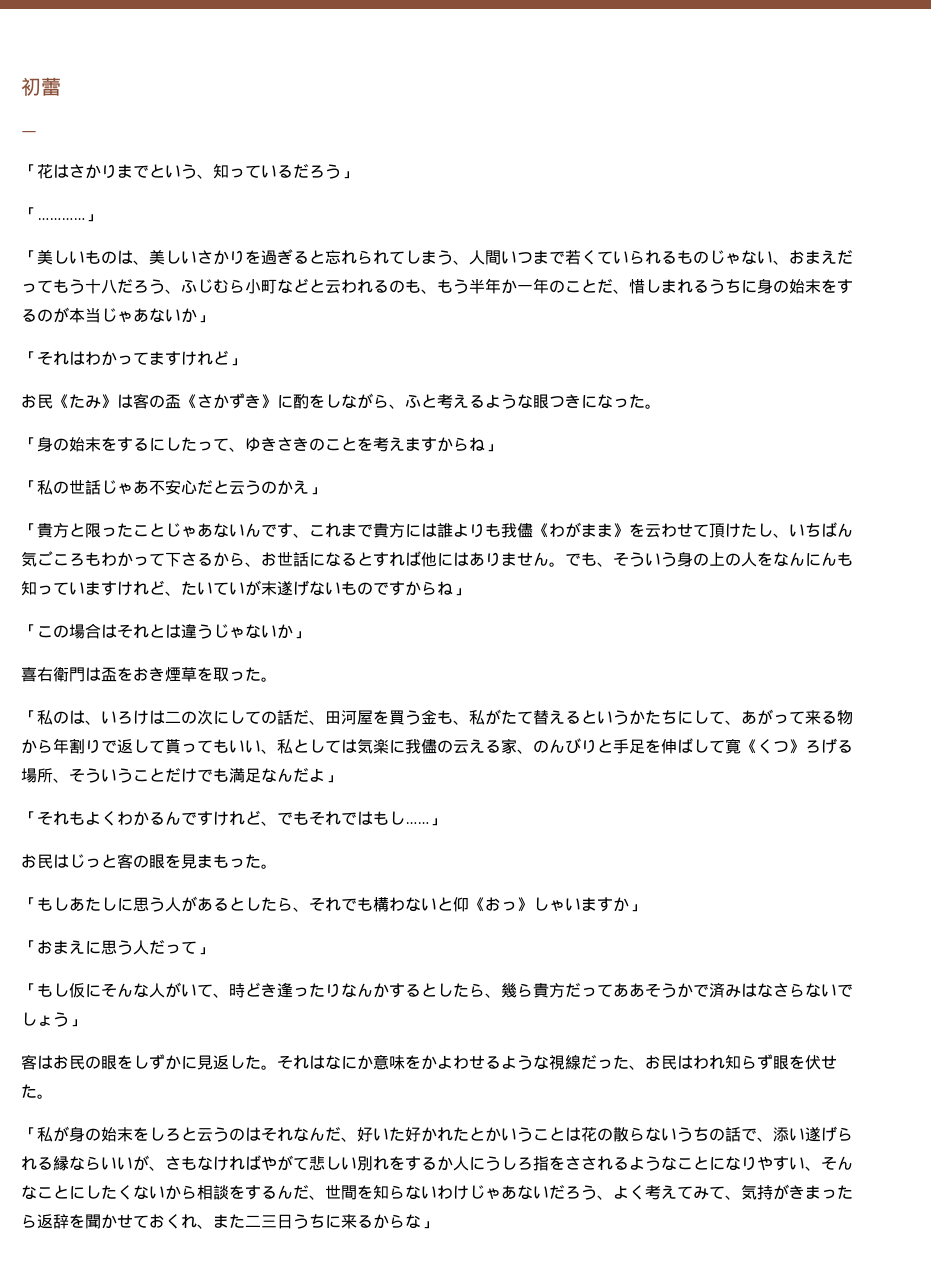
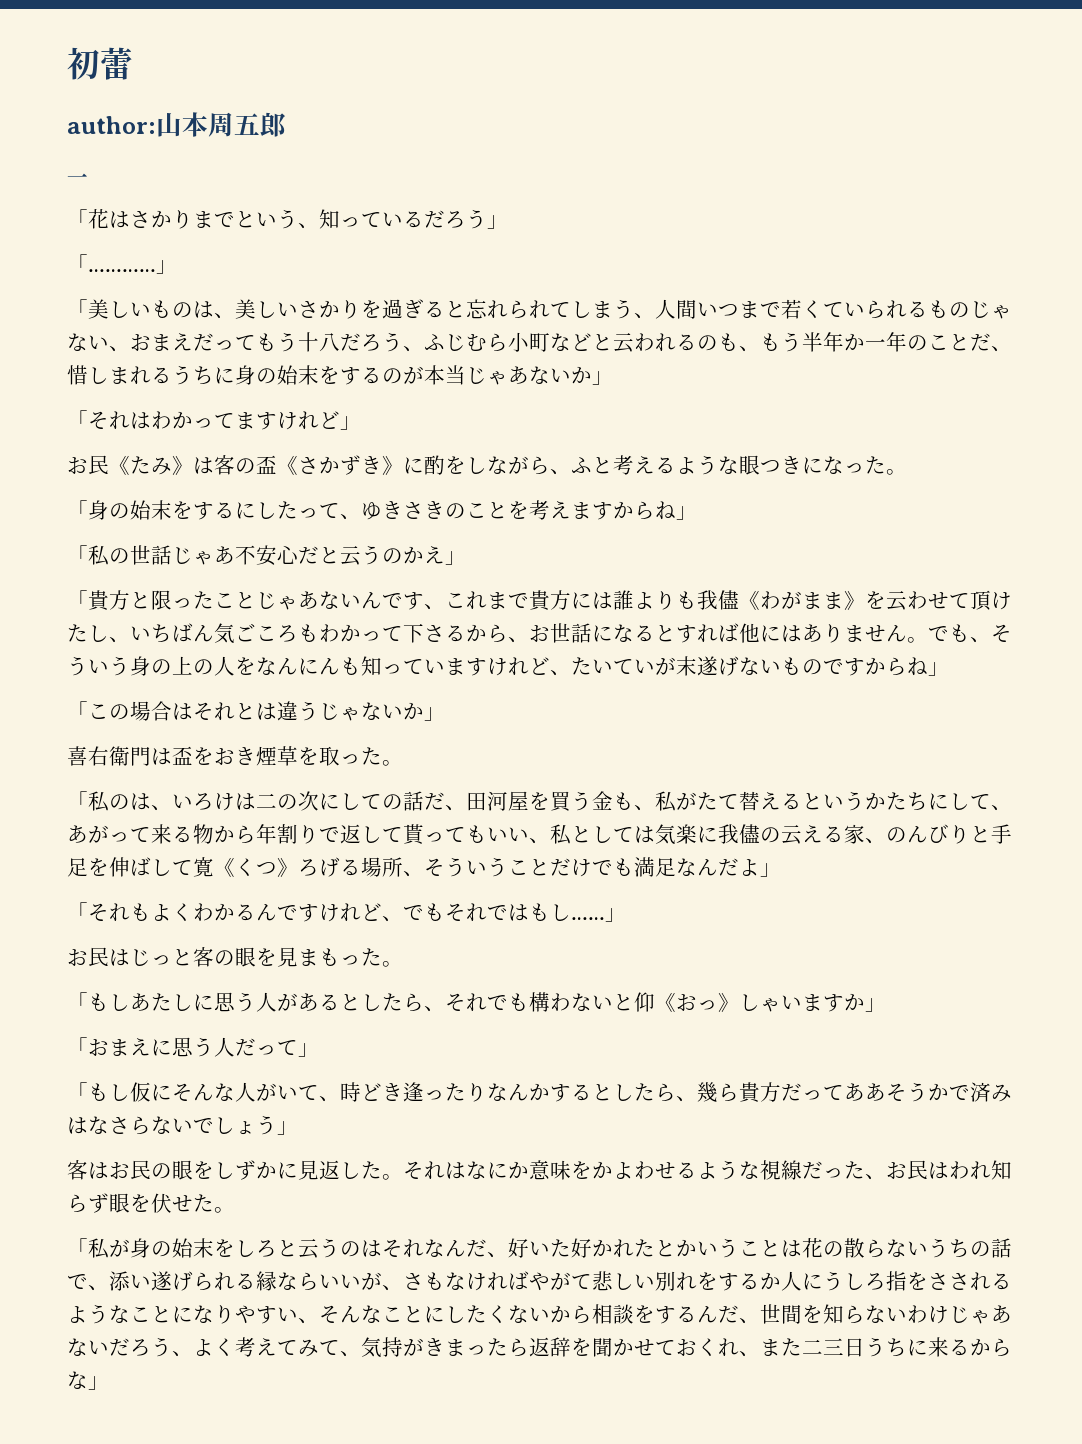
+ author:山本周五郎

